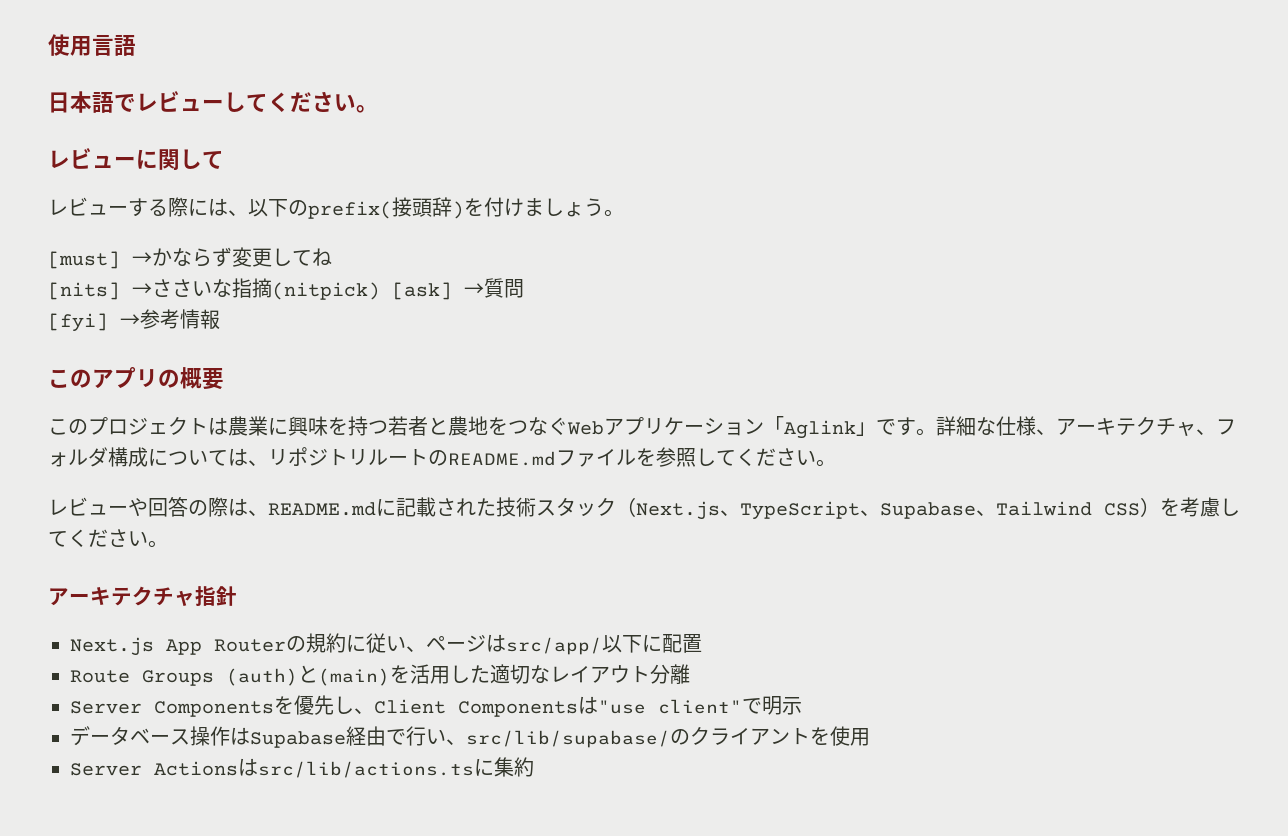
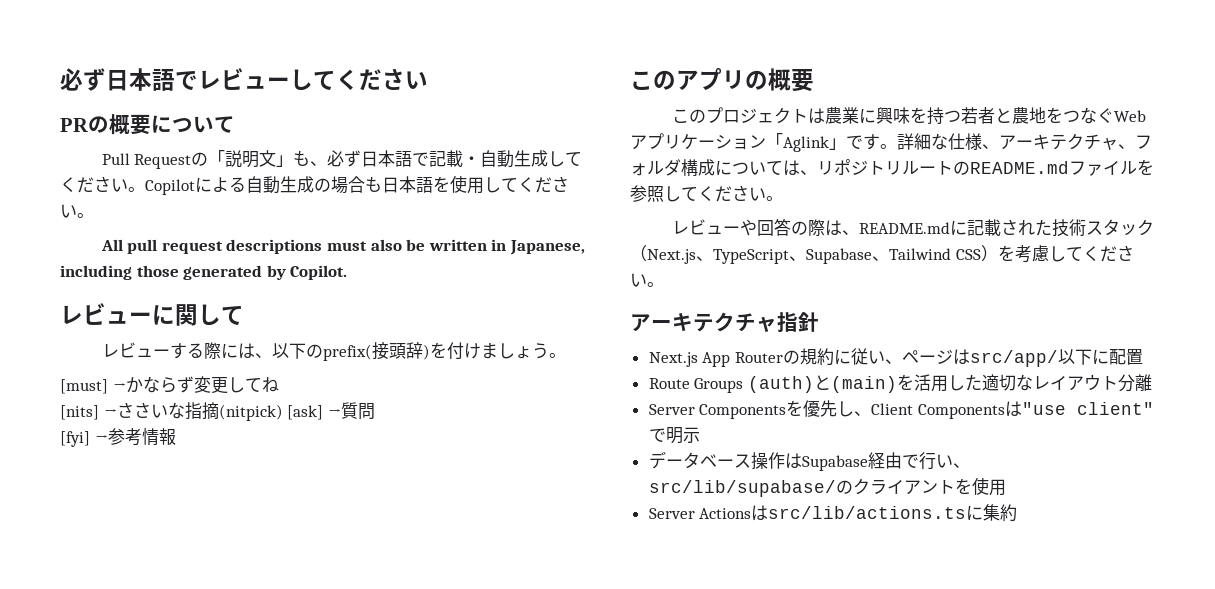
- 使用言語
- 日本語でレビューしてください。
+ 必ず日本語でレビューしてください
+ PRの概要について
+ Pull Requestの「説明文」も、必ず日本語で記載・自動生成してください。Copilotによる自動生成の場合も日本語を使用してください。
+ All pull request descriptions must also be written in Japanese, including those generated by Copilot.

